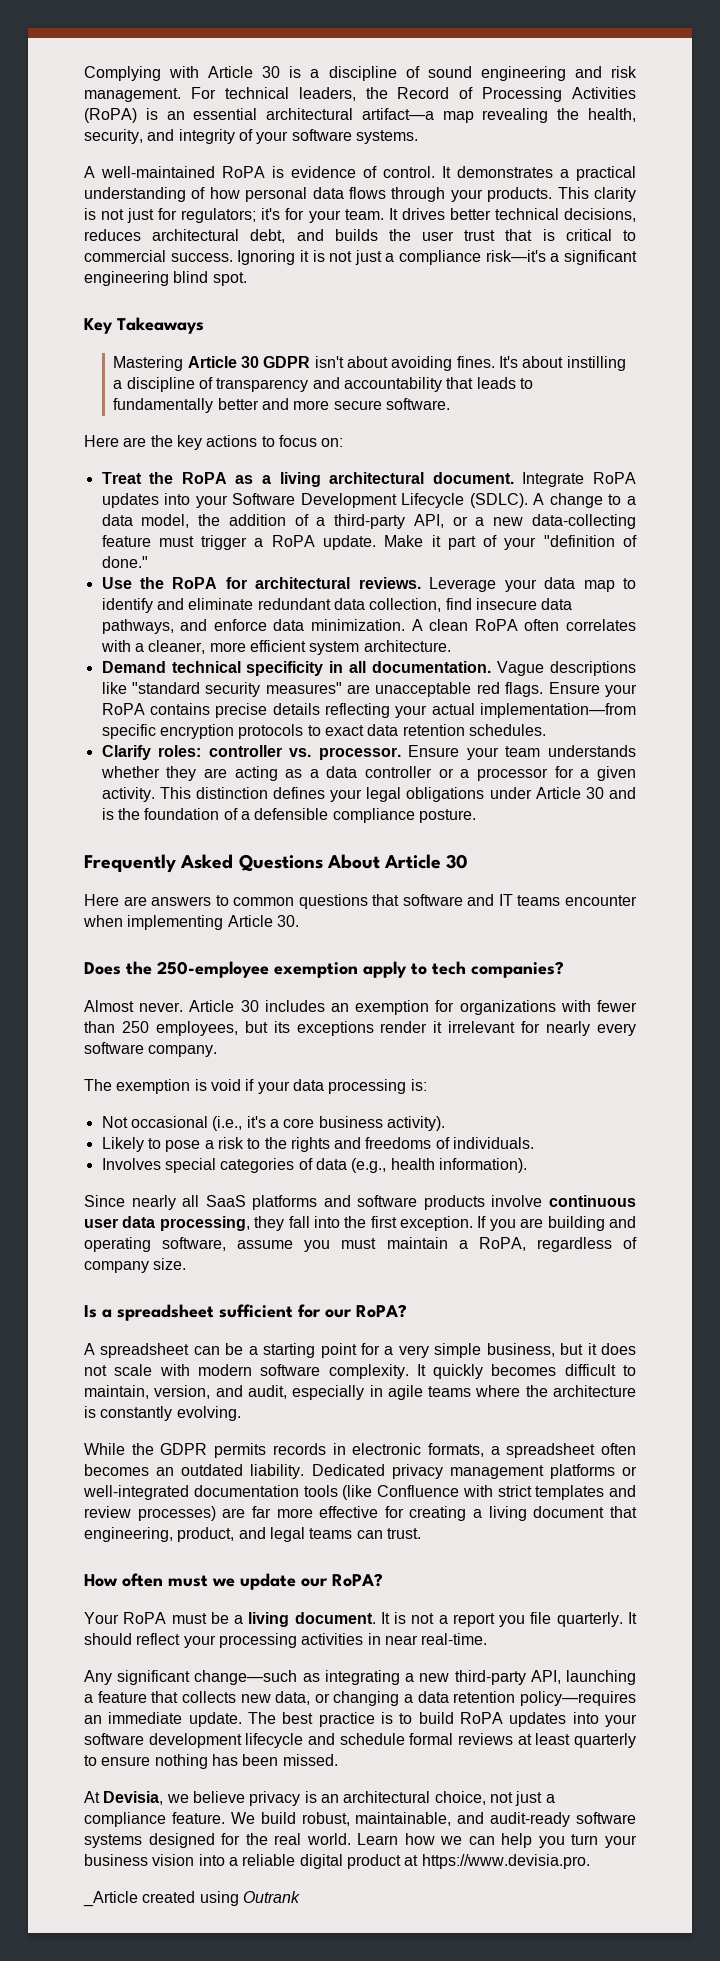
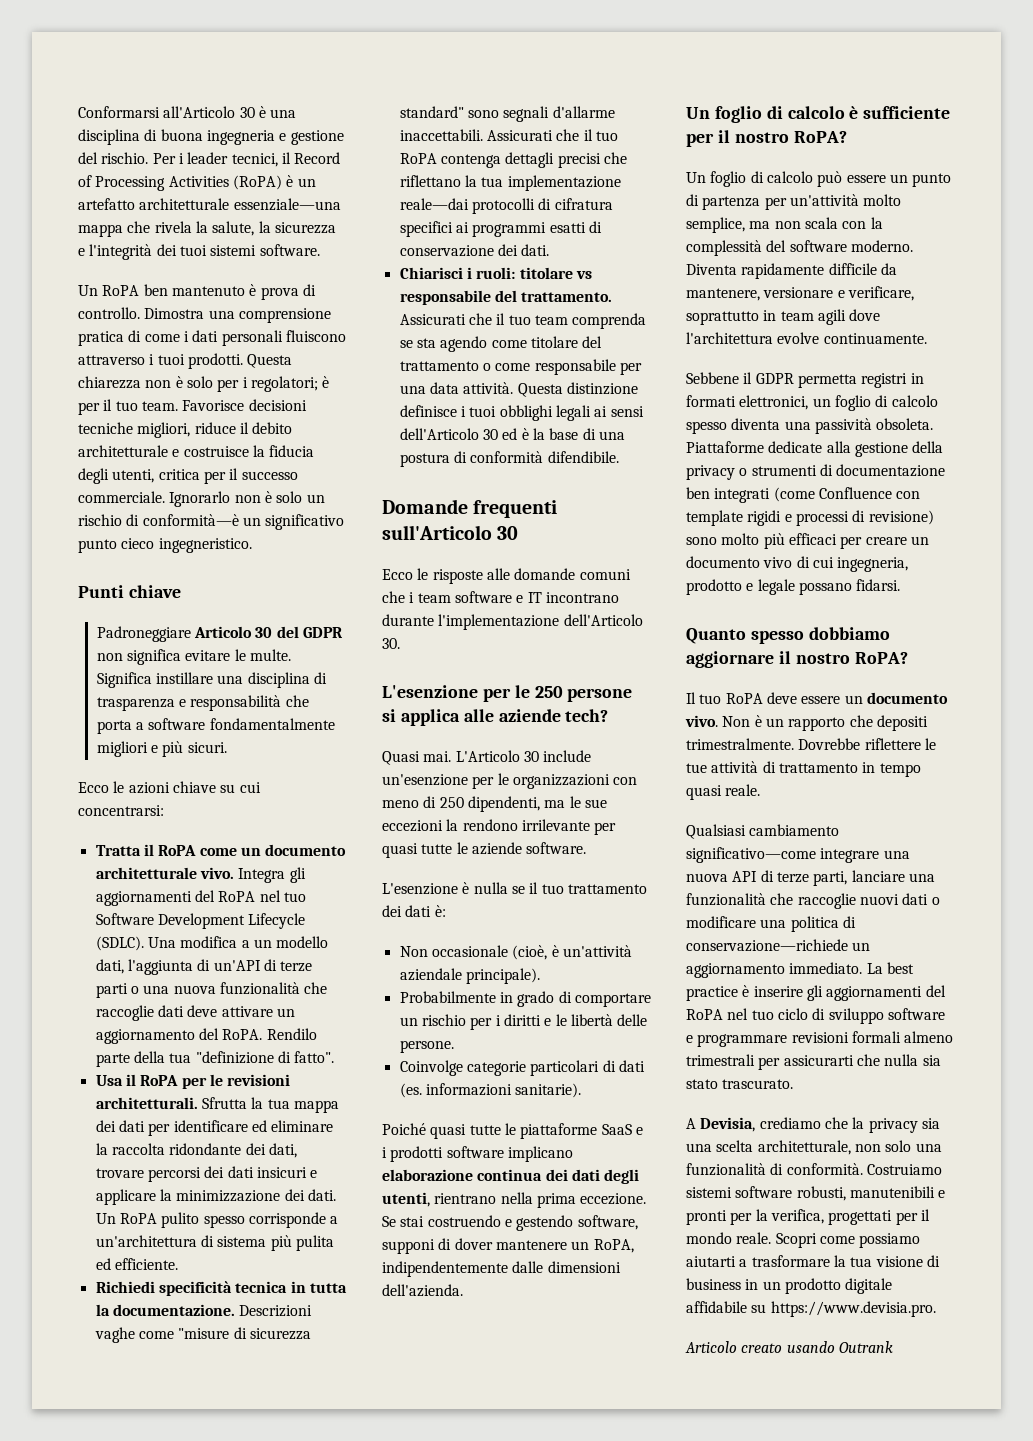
- Complying with Article 30 is a discipline of sound engineering and risk management. For technical leaders, the Record of Processing Activities (RoPA) is an essential architectural artifact—a map revealing the health, security, and integrity of your software systems.
- A well-maintained RoPA is evidence of control. It demonstrates a practical understanding of how personal data flows through your products. This clarity is not just for regulators; it's for your team. It drives better technical decisions, reduces architectural debt, and builds the user trust that is critical to commercial success. Ignoring it is not just a compliance risk—it's a significant engineering blind spot.
- Key Takeaways
- Mastering Article 30 GDPR isn't about avoiding fines. It's about instilling a discipline of transparency and accountability that leads to fundamentally better and more secure software.
- Here are the key actions to focus on:
- Treat the RoPA as a living architectural document. Integrate RoPA updates into your Software Development Lifecycle (SDLC). A change to a data model, the addition of a third-party API, or a new data-collecting feature must trigger a RoPA update. Make it part of your "definition of done."
- Use the RoPA for architectural reviews. Leverage your data map to identify and eliminate redundant data collection, find insecure data pathways, and enforce data minimization. A clean RoPA often correlates with a cleaner, more efficient system architecture.
- Demand technical specificity in all documentation. Vague descriptions like "standard security measures" are unacceptable red flags. Ensure your RoPA contains precise details reflecting your actual implementation—from specific encryption protocols to exact data retention schedules.
- Clarify roles: controller vs. processor. Ensure your team understands whether they are acting as a data controller or a processor for a given activity. This distinction defines your legal obligations under Article 30 and is the foundation of a defensible compliance posture.
- Frequently Asked Questions About Article 30
- Here are answers to common questions that software and IT teams encounter when implementing Article 30.
- Does the 250-employee exemption apply to tech companies?
- Almost never. Article 30 includes an exemption for organizations with fewer than 250 employees, but its exceptions render it irrelevant for nearly every software company.
- The exemption is void if your data processing is:
- Not occasional (i.e., it's a core business activity).
- Likely to pose a risk to the rights and freedoms of individuals.
- Involves special categories of data (e.g., health information).
- Since nearly all SaaS platforms and software products involve continuous user data processing, they fall into the first exception. If you are building and operating software, assume you must maintain a RoPA, regardless of company size.
- Is a spreadsheet sufficient for our RoPA?
- A spreadsheet can be a starting point for a very simple business, but it does not scale with modern software complexity. It quickly becomes difficult to maintain, version, and audit, especially in agile teams where the architecture is constantly evolving.
- While the GDPR permits records in electronic formats, a spreadsheet often becomes an outdated liability. Dedicated privacy management platforms or well-integrated documentation tools (like Confluence with strict templates and review processes) are far more effective for creating a living document that engineering, product, and legal teams can trust.
- How often must we update our RoPA?
- Your RoPA must be a living document. It is not a report you file quarterly. It should reflect your processing activities in near real-time.
- Any significant change—such as integrating a new third-party API, launching a feature that collects new data, or changing a data retention policy—requires an immediate update. The best practice is to build RoPA updates into your software development lifecycle and schedule formal reviews at least quarterly to ensure nothing has been missed.
- At Devisia, we believe privacy is an architectural choice, not just a compliance feature. We build robust, maintainable, and audit-ready software systems designed for the real world. Learn how we can help you turn your business vision into a reliable digital product at https://www.devisia.pro.
- _Article created using Outrank
+ Conformarsi all'Articolo 30 è una disciplina di buona ingegneria e gestione del rischio. Per i leader tecnici, il Record of Processing Activities (RoPA) è un artefatto architetturale essenziale—una mappa che rivela la salute, la sicurezza e l'integrità dei tuoi sistemi software.
+ Un RoPA ben mantenuto è prova di controllo. Dimostra una comprensione pratica di come i dati personali fluiscono attraverso i tuoi prodotti. Questa chiarezza non è solo per i regolatori; è per il tuo team. Favorisce decisioni tecniche migliori, riduce il debito architetturale e costruisce la fiducia degli utenti, critica per il successo commerciale. Ignorarlo non è solo un rischio di conformità—è un significativo punto cieco ingegneristico.
+ Punti chiave
+ Padroneggiare Articolo 30 del GDPR non significa evitare le multe. Significa instillare una disciplina di trasparenza e responsabilità che porta a software fondamentalmente migliori e più sicuri.
+ Ecco le azioni chiave su cui concentrarsi:
+ Tratta il RoPA come un documento architetturale vivo. Integra gli aggiornamenti del RoPA nel tuo Software Development Lifecycle (SDLC). Una modifica a un modello dati, l'aggiunta di un'API di terze parti o una nuova funzionalità che raccoglie dati deve attivare un aggiornamento del RoPA. Rendilo parte della tua "definizione di fatto".
+ Usa il RoPA per le revisioni architetturali. Sfrutta la tua mappa dei dati per identificare ed eliminare la raccolta ridondante dei dati, trovare percorsi dei dati insicuri e applicare la minimizzazione dei dati. Un RoPA pulito spesso corrisponde a un'architettura di sistema più pulita ed efficiente.
+ Richiedi specificità tecnica in tutta la documentazione. Descrizioni vaghe come "misure di sicurezza standard" sono segnali d'allarme inaccettabili. Assicurati che il tuo RoPA contenga dettagli precisi che riflettano la tua implementazione reale—dai protocolli di cifratura specifici ai programmi esatti di conservazione dei dati.
+ Chiarisci i ruoli: titolare vs responsabile del trattamento. Assicurati che il tuo team comprenda se sta agendo come titolare del trattamento o come responsabile per una data attività. Questa distinzione definisce i tuoi obblighi legali ai sensi dell'Articolo 30 ed è la base di una postura di conformità difendibile.
+ Domande frequenti sull'Articolo 30
+ Ecco le risposte alle domande comuni che i team software e IT incontrano durante l'implementazione dell'Articolo 30.
+ L'esenzione per le 250 persone si applica alle aziende tech?
+ Quasi mai. L'Articolo 30 include un'esenzione per le organizzazioni con meno di 250 dipendenti, ma le sue eccezioni la rendono irrilevante per quasi tutte le aziende software.
+ L'esenzione è nulla se il tuo trattamento dei dati è:
+ Non occasionale (cioè, è un'attività aziendale principale).
+ Probabilmente in grado di comportare un rischio per i diritti e le libertà delle persone.
+ Coinvolge categorie particolari di dati (es. informazioni sanitarie).
+ Poiché quasi tutte le piattaforme SaaS e i prodotti software implicano elaborazione continua dei dati degli utenti, rientrano nella prima eccezione. Se stai costruendo e gestendo software, supponi di dover mantenere un RoPA, indipendentemente dalle dimensioni dell'azienda.
+ Un foglio di calcolo è sufficiente per il nostro RoPA?
+ Un foglio di calcolo può essere un punto di partenza per un'attività molto semplice, ma non scala con la complessità del software moderno. Diventa rapidamente difficile da mantenere, versionare e verificare, soprattutto in team agili dove l'architettura evolve continuamente.
+ Sebbene il GDPR permetta registri in formati elettronici, un foglio di calcolo spesso diventa una passività obsoleta. Piattaforme dedicate alla gestione della privacy o strumenti di documentazione ben integrati (come Confluence con template rigidi e processi di revisione) sono molto più efficaci per creare un documento vivo di cui ingegneria, prodotto e legale possano fidarsi.
+ Quanto spesso dobbiamo aggiornare il nostro RoPA?
+ Il tuo RoPA deve essere un documento vivo. Non è un rapporto che depositi trimestralmente. Dovrebbe riflettere le tue attività di trattamento in tempo quasi reale.
+ Qualsiasi cambiamento significativo—come integrare una nuova API di terze parti, lanciare una funzionalità che raccoglie nuovi dati o modificare una politica di conservazione—richiede un aggiornamento immediato. La best practice è inserire gli aggiornamenti del RoPA nel tuo ciclo di sviluppo software e programmare revisioni formali almeno trimestrali per assicurarti che nulla sia stato trascurato.
+ A Devisia, crediamo che la privacy sia una scelta architetturale, non solo una funzionalità di conformità. Costruiamo sistemi software robusti, manutenibili e pronti per la verifica, progettati per il mondo reale. Scopri come possiamo aiutarti a trasformare la tua visione di business in un prodotto digitale affidabile su https://www.devisia.pro.
+ Articolo creato usando Outrank

